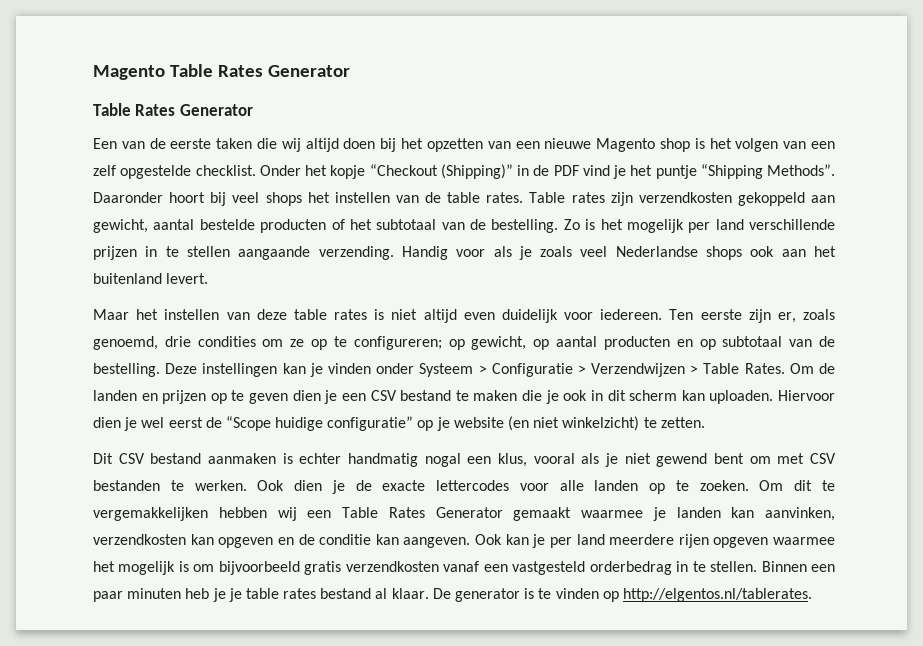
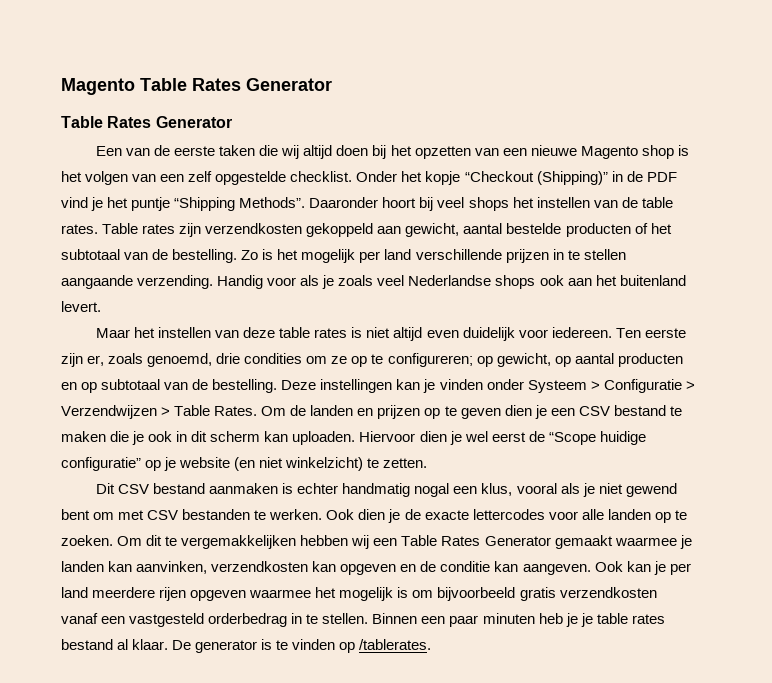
- De generator is te vinden op http://elgentos.nl/tablerates.
+ De generator is te vinden op /tablerates.

